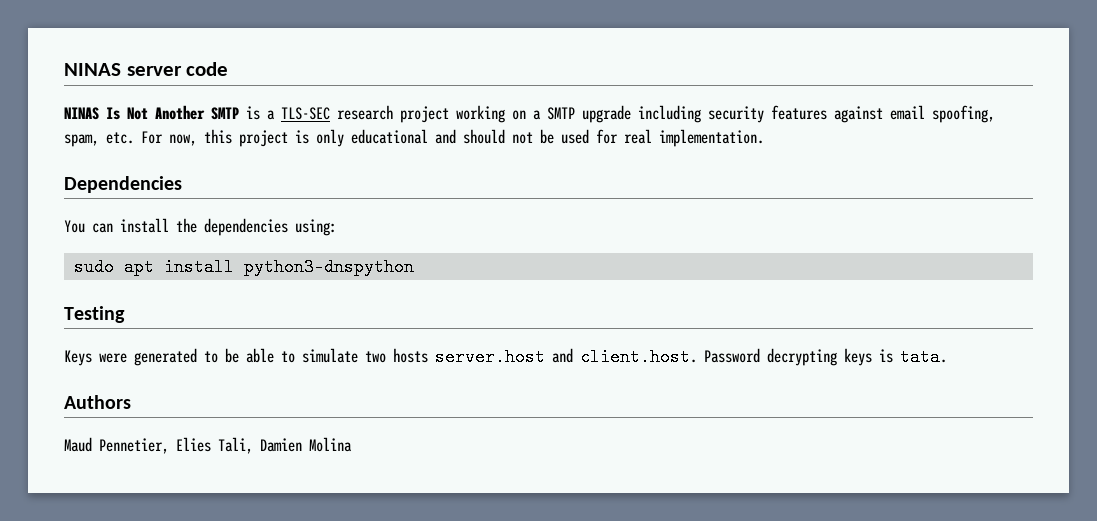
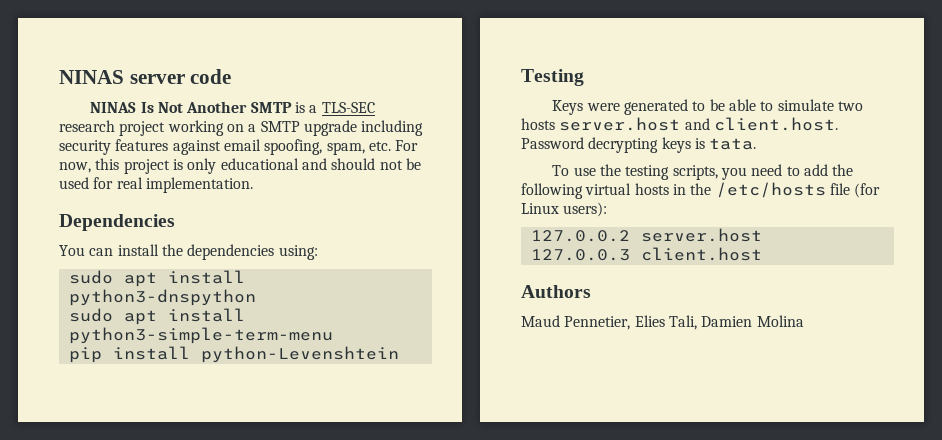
+ sudo apt install python3-simple-term-menu
+ pip install python-Levenshtein
+ To use the testing scripts, you need to add the following virtual hosts in the /etc/hosts file (for Linux users):
+ 127.0.0.2 server.host
+ 127.0.0.3 client.host

